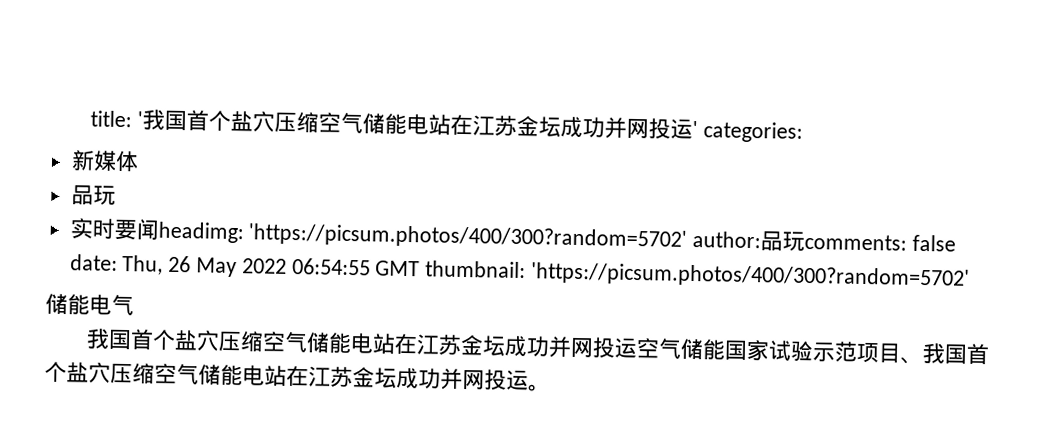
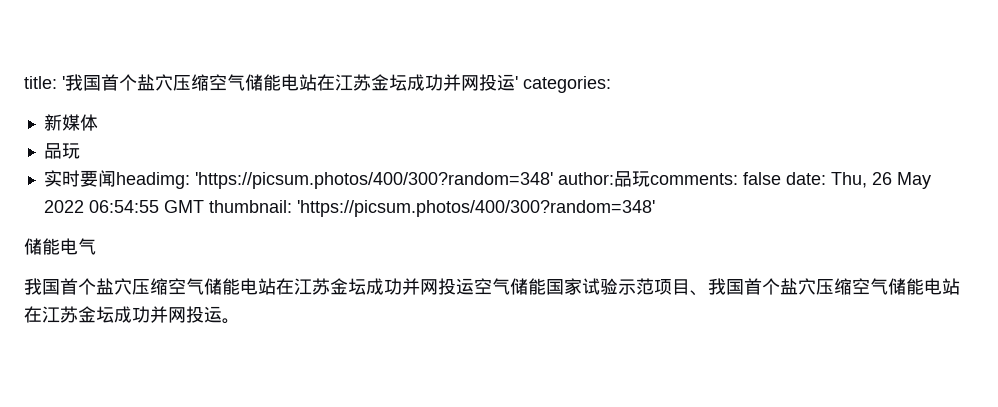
- 实时要闻headimg: 'https://picsum.photos/400/300?random=5702' author:品玩comments: false date: Thu, 26 May 2022 06:54:55 GMT thumbnail: 'https://picsum.photos/400/300?random=5702'
+ 实时要闻headimg: 'https://picsum.photos/400/300?random=348' author:品玩comments: false date: Thu, 26 May 2022 06:54:55 GMT thumbnail: 'https://picsum.photos/400/300?random=348'

